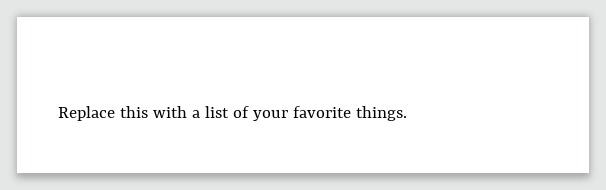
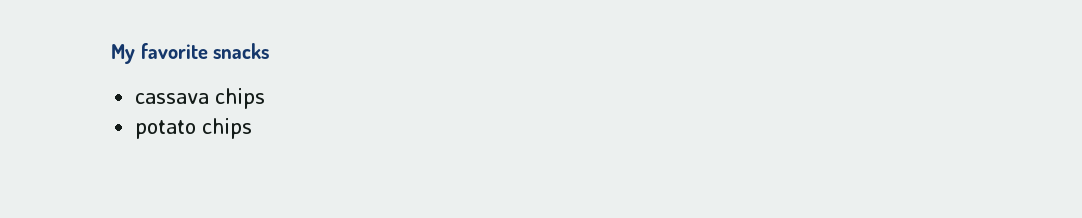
- Replace this with a list of your favorite things.
+ My favorite snacks
+ cassava chips
+ potato chips

